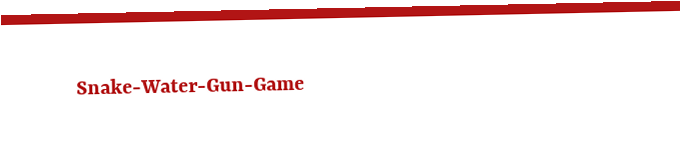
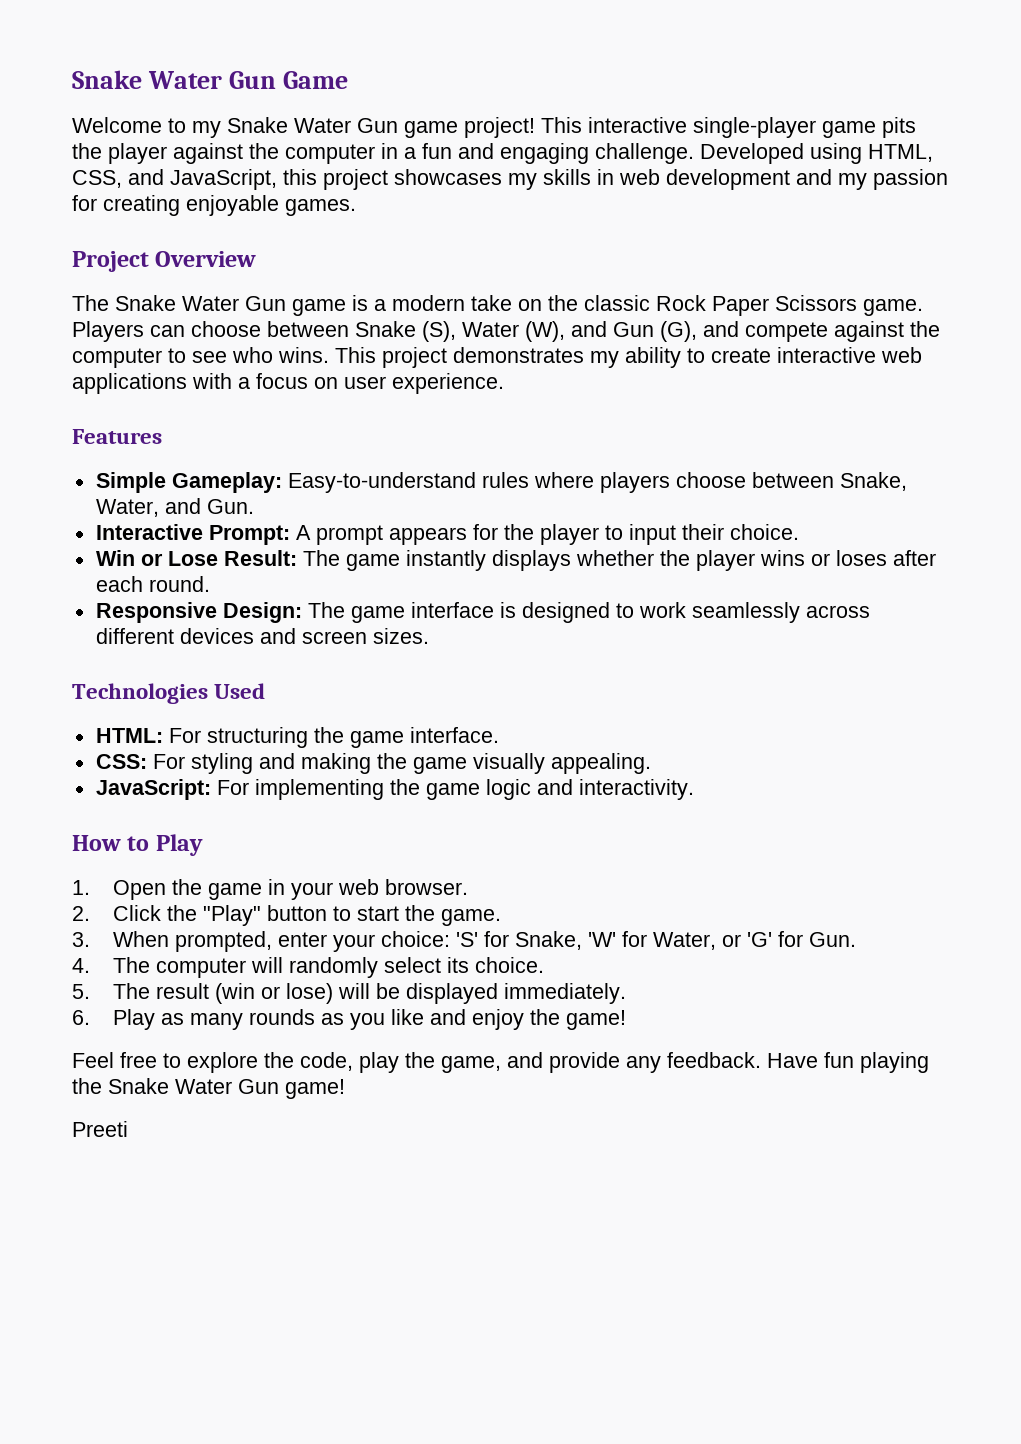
- Snake-Water-Gun-Game
+ Snake Water Gun Game
+ Welcome to my Snake Water Gun game project! This interactive single-player game pits the player against the computer in a fun and engaging challenge. Developed using HTML, CSS, and JavaScript, this project showcases my skills in web development and my passion for creating enjoyable games.
+ Project Overview
+ The Snake Water Gun game is a modern take on the classic Rock Paper Scissors game. Players can choose between Snake (S), Water (W), and Gun (G), and compete against the computer to see who wins. This project demonstrates my ability to create interactive web applications with a focus on user experience.
+ Features
+ Simple Gameplay: Easy-to-understand rules where players choose between Snake, Water, and Gun.
+ Interactive Prompt: A prompt appears for the player to input their choice.
+ Win or Lose Result: The game instantly displays whether the player wins or loses after each round.
+ Responsive Design: The game interface is designed to work seamlessly across different devices and screen sizes.
+ Technologies Used
+ HTML: For structuring the game interface.
+ CSS: For styling and making the game visually appealing.
+ JavaScript: For implementing the game logic and interactivity.
+ How to Play
+ 1. Open the game in your web browser.
+ 2. Click the "Play" button to start the game.
+ 3. When prompted, enter your choice: 'S' for Snake, 'W' for Water, or 'G' for Gun.
+ 4. The computer will randomly select its choice.
+ 5. The result (win or lose) will be displayed immediately.
+ 6. Play as many rounds as you like and enjoy the game!
+ Feel free to explore the code, play the game, and provide any feedback. Have fun playing the Snake Water Gun game!
+ Preeti

